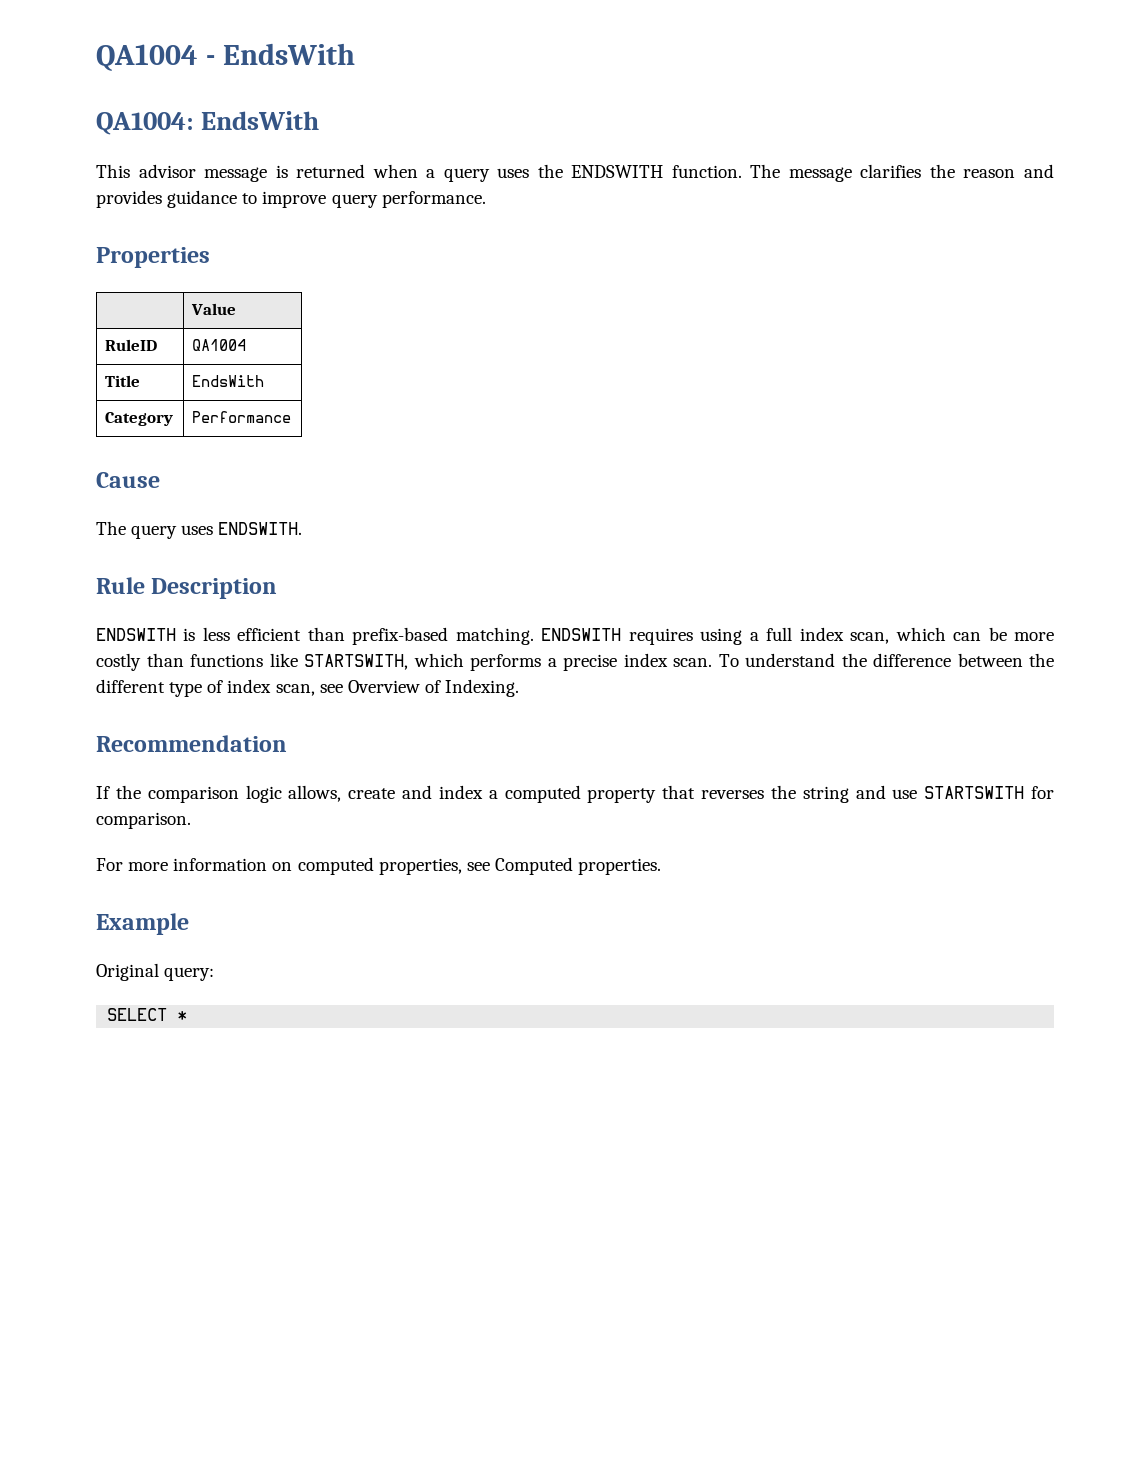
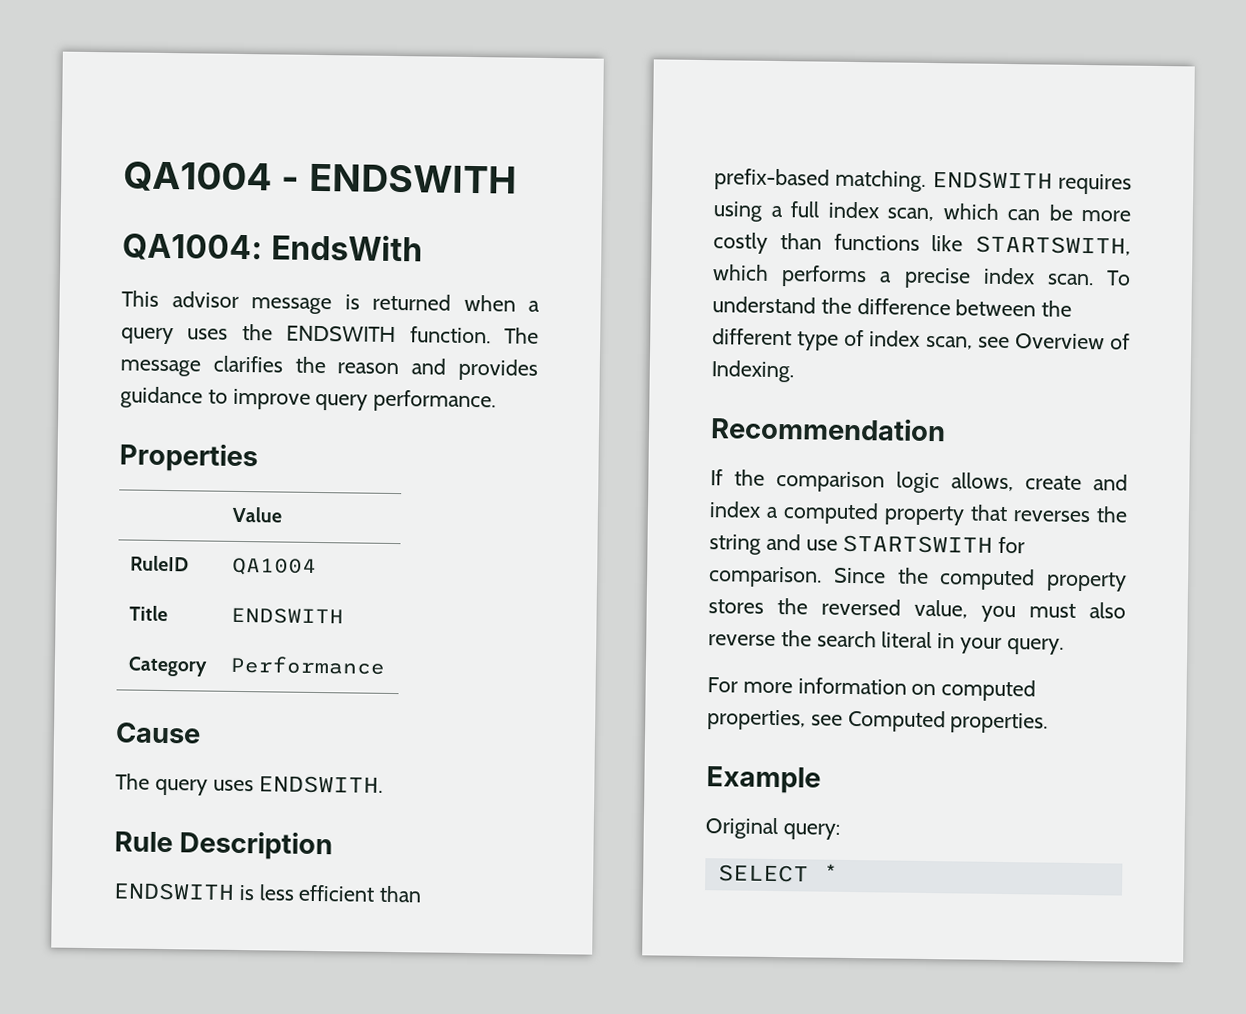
- QA1004 - EndsWith
+ QA1004 - ENDSWITH
- Title | EndsWith
+ Title | ENDSWITH
+ Since the computed property stores the reversed value, you must also reverse the search literal in your query.

